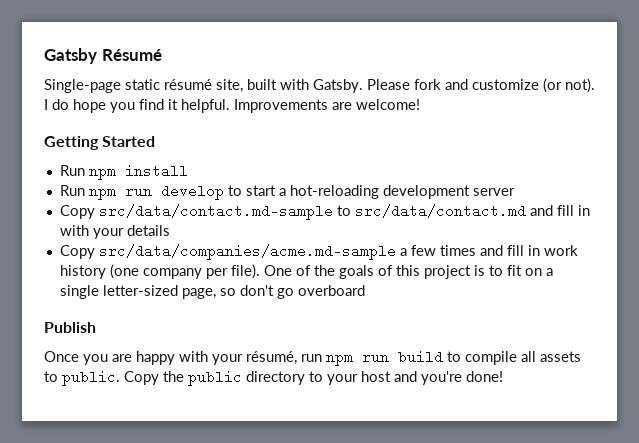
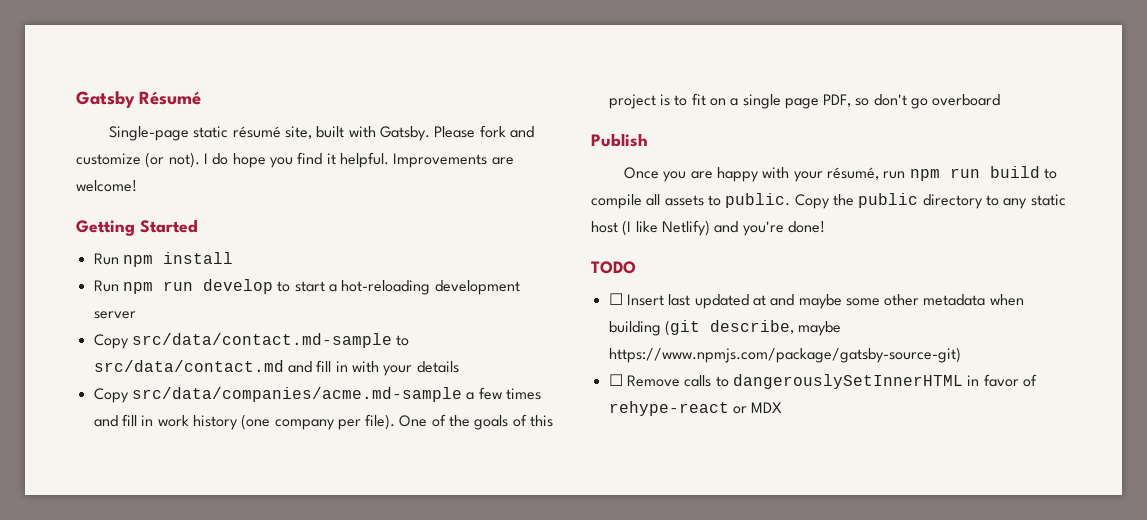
- One of the goals of this project is to fit on a single letter-sized page, so don't go overboard
+ One of the goals of this project is to fit on a single page PDF, so don't go overboard
- Copy the public directory to your host and you're done!
+ Copy the public directory to any static host (I like Netlify) and you're done!
+ TODO
+ ☐ Insert last updated at and maybe some other metadata when building (git describe, maybe https://www.npmjs.com/package/gatsby-source-git)
+ ☐ Remove calls to dangerouslySetInnerHTML in favor of rehype-react or MDX

